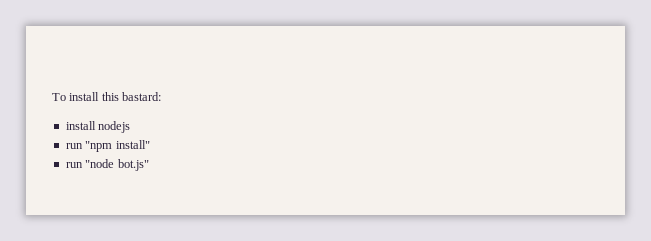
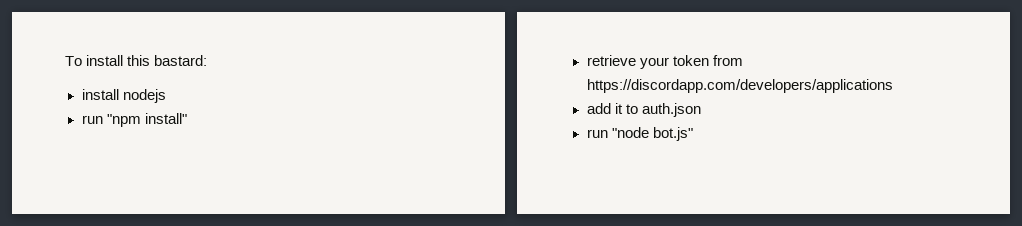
+ retrieve your token from https://discordapp.com/developers/applications
+ add it to auth.json

